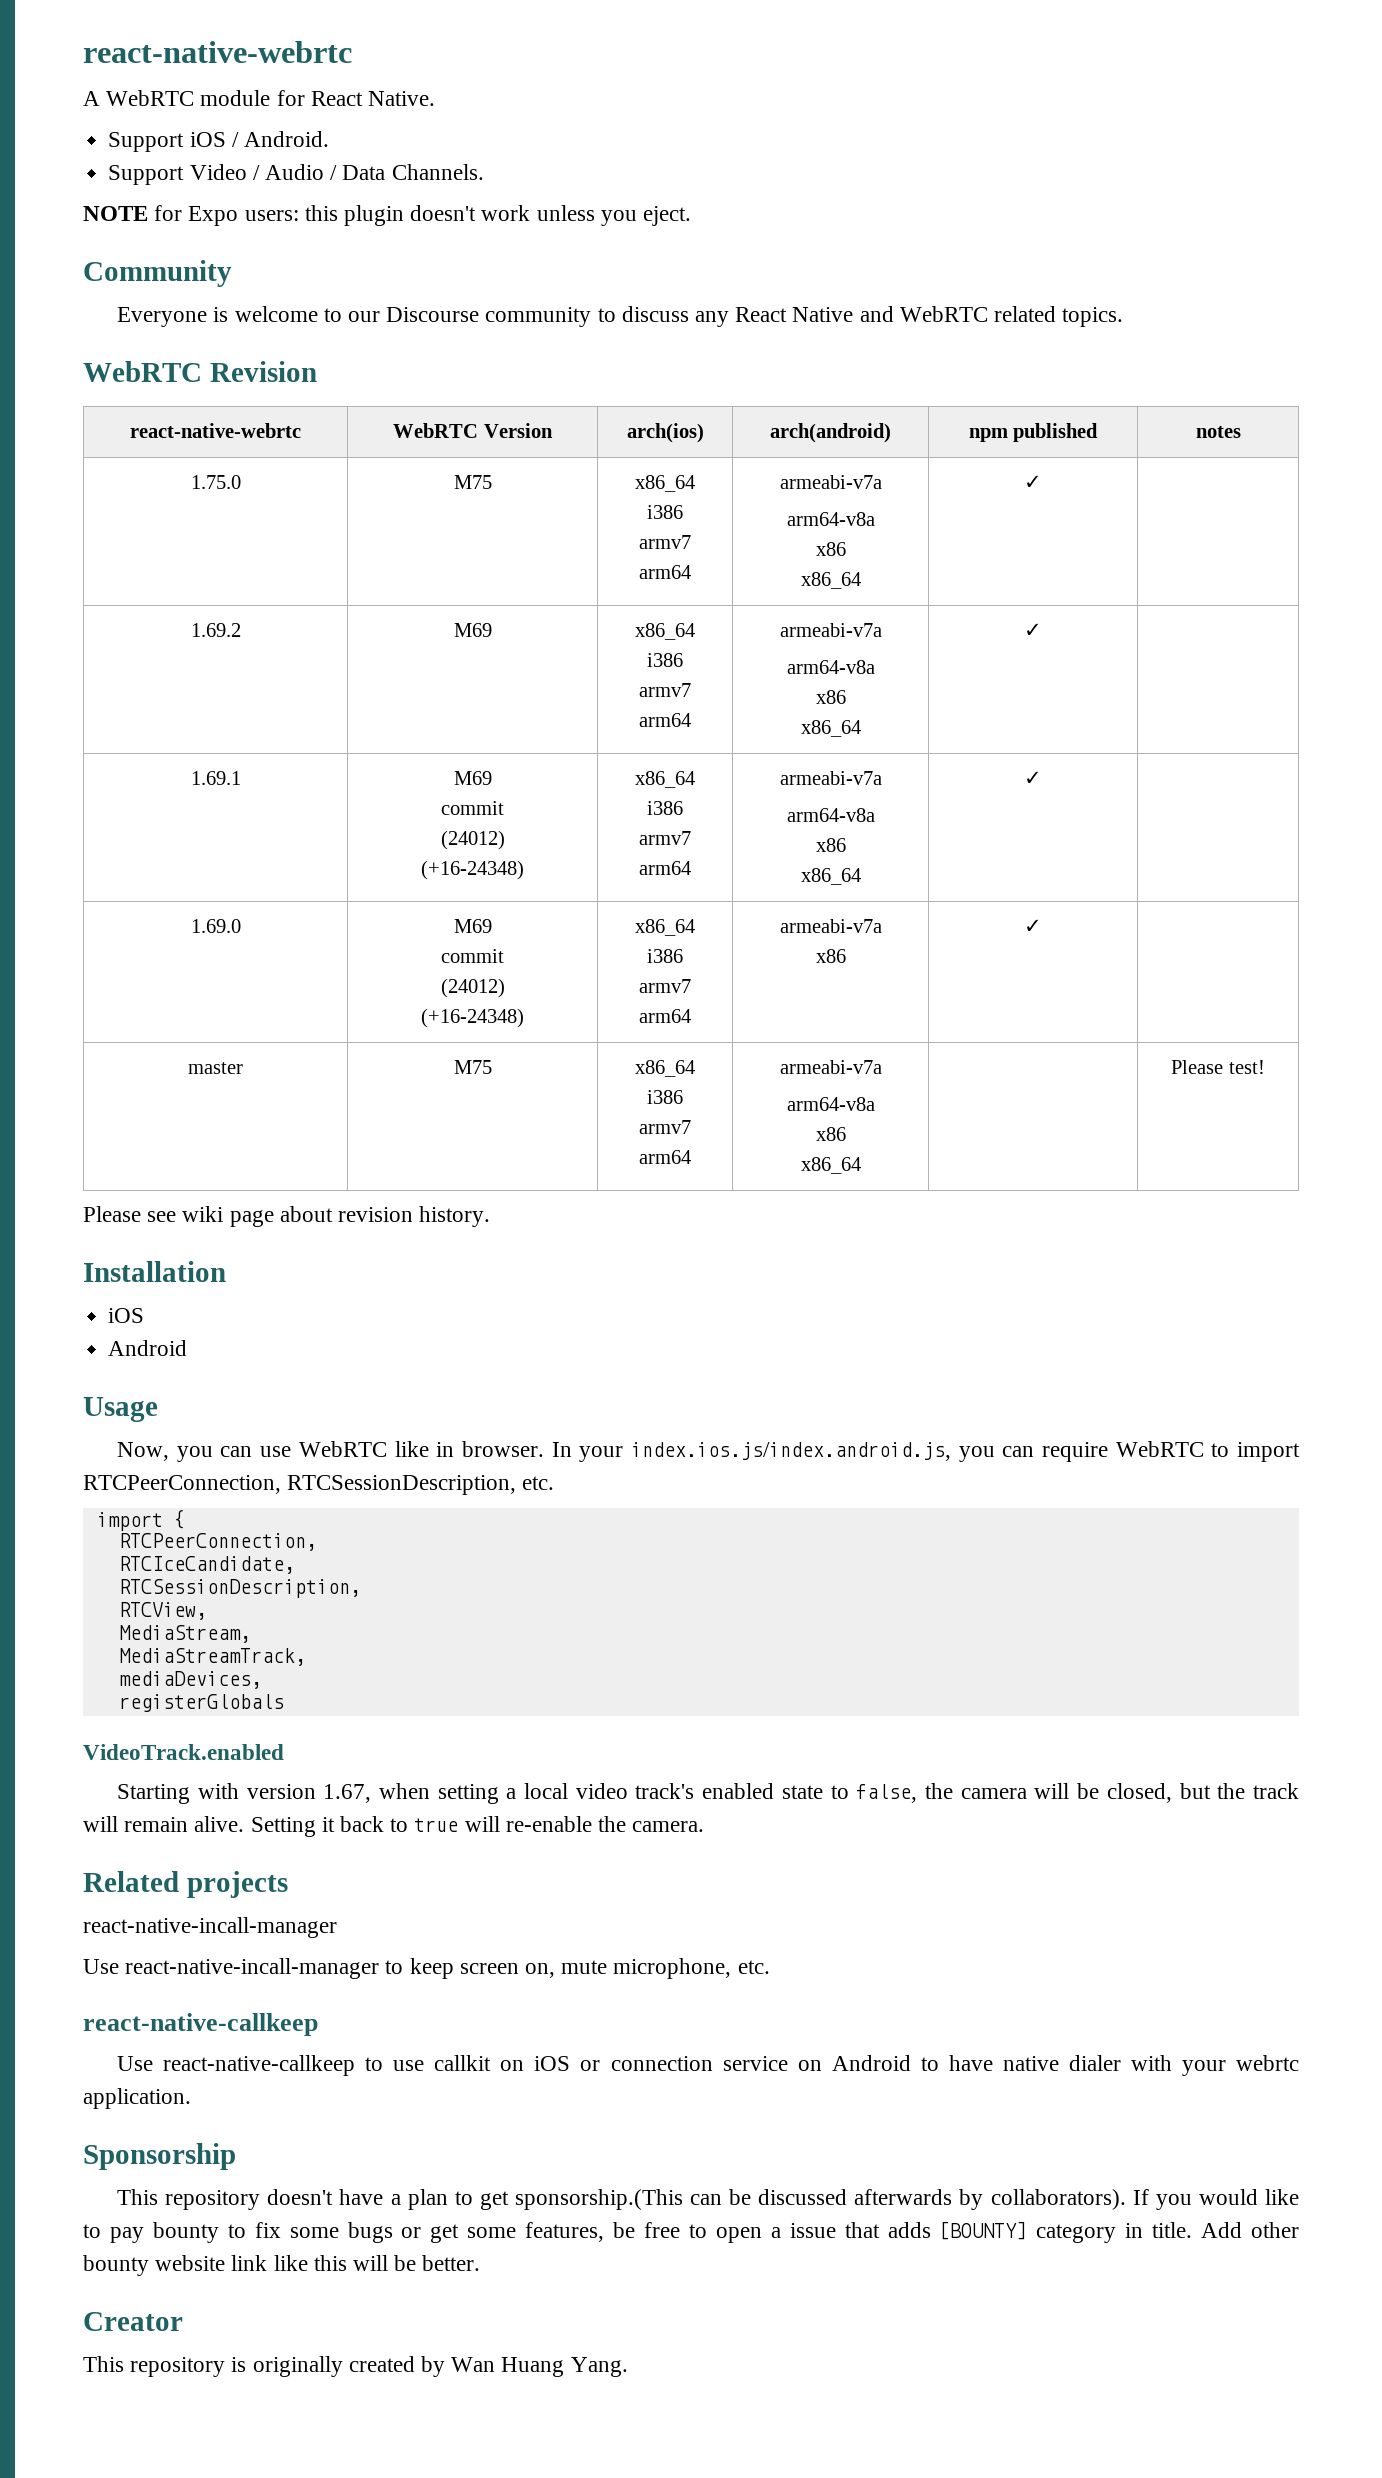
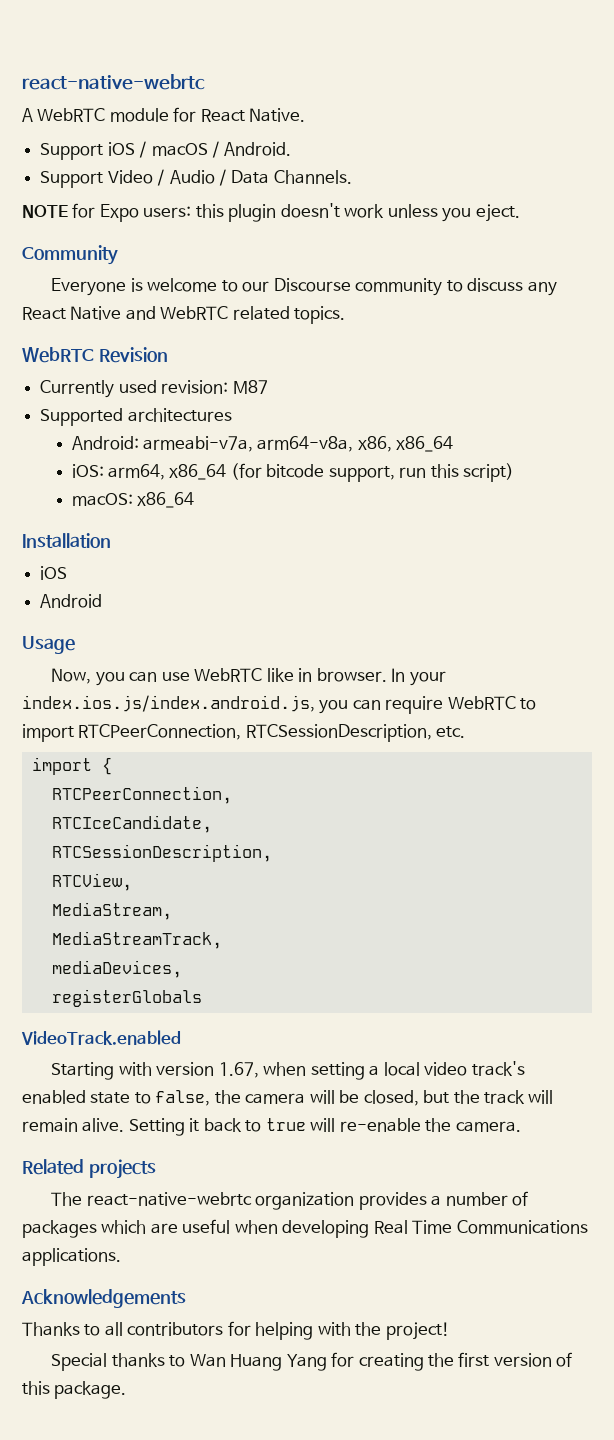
- Support iOS / Android.
+ Support iOS / macOS / Android.
- react-native-webrtc | WebRTC Version | arch(ios) | arch(android) | npm published | notes
- 1.75.0 | M75 | x86_64
- i386
- armv7
- arm64 | armeabi-v7a
- arm64-v8a
- x86
- x86_64 | ✓ |
- 1.69.2 | M69 | x86_64
- i386
- armv7
- arm64 | armeabi-v7a
- arm64-v8a
- x86
- x86_64 | ✓ |
- 1.69.1 | M69
- commit
- (24012)
- (+16-24348) | x86_64
- i386
- armv7
- arm64 | armeabi-v7a
- arm64-v8a
- x86
- x86_64 | ✓ |
- 1.69.0 | M69
- commit
- (24012)
- (+16-24348) | x86_64
- i386
- armv7
- arm64 | armeabi-v7a
- x86 | ✓ |
- master | M75 | x86_64
- i386
- armv7
- arm64 | armeabi-v7a
- arm64-v8a
- x86
- x86_64 | | Please test!
- Please see wiki page about revision history.
+ Currently used revision: M87
+ Supported architectures
+ Android: armeabi-v7a, arm64-v8a, x86, x86_64
+ iOS: arm64, x86_64 (for bitcode support, run this script)
+ macOS: x86_64
  Related projects
- react-native-incall-manager
- Use react-native-incall-manager to keep screen on, mute microphone, etc.
- react-native-callkeep
- Use react-native-callkeep to use callkit on iOS or connection service on Android to have native dialer with your webrtc application.
- Sponsorship
- This repository doesn't have a plan to get sponsorship.(This can be discussed afterwards by collaborators). If you would like to pay bounty to fix some bugs or get some features, be free to open a issue that adds [BOUNTY] category in title. Add other bounty website link like this will be better.
- Creator
- This repository is originally created by Wan Huang Yang.
+ The react-native-webrtc organization provides a number of packages which are useful when developing Real Time Communications applications.
+ Acknowledgements
+ Thanks to all contributors for helping with the project!
+ Special thanks to Wan Huang Yang for creating the first version of this package.

